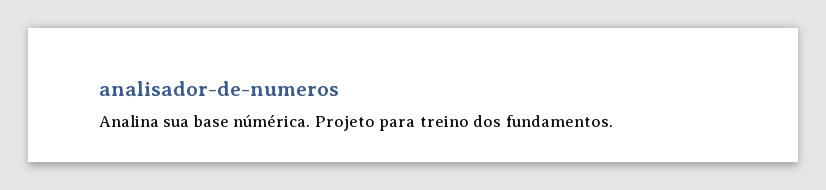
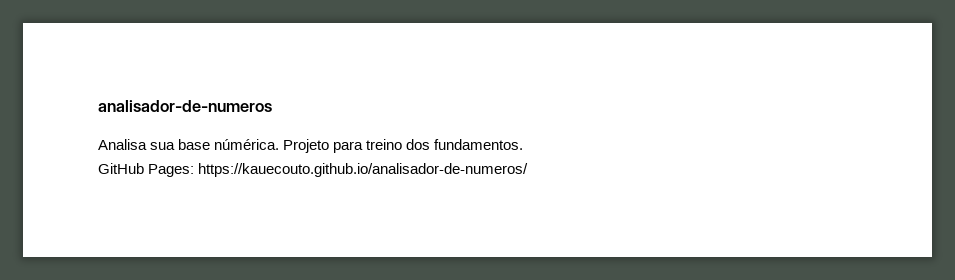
- Analina sua base númérica.
+ Analisa sua base númérica.
+ GitHub Pages: https://kauecouto.github.io/analisador-de-numeros/

